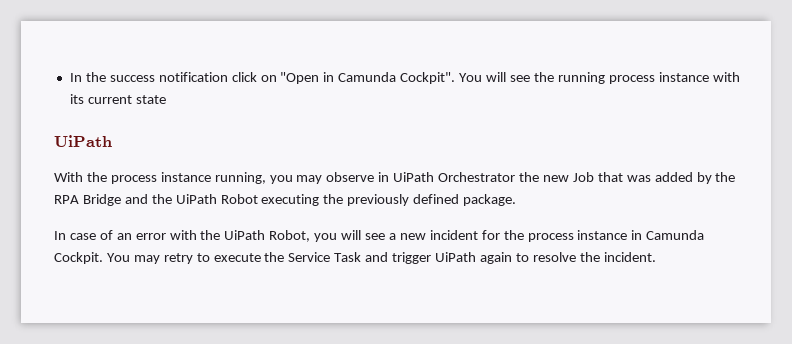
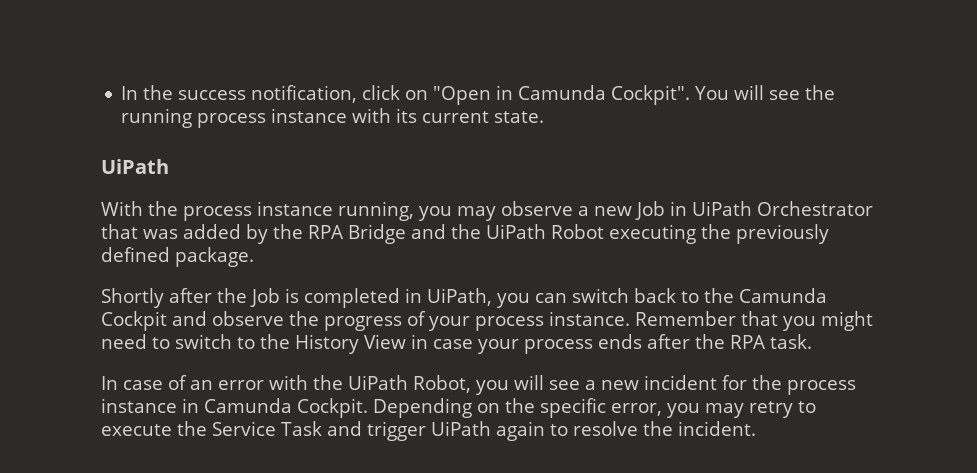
- In the success notification click on "Open in Camunda Cockpit".
+ In the success notification, click on "Open in Camunda Cockpit".
- You will see the running process instance with its current state
+ You will see the running process instance with its current state.
- With the process instance running, you may observe in UiPath Orchestrator the new Job that was added by the RPA Bridge and the UiPath Robot executing the previously defined package.
+ With the process instance running, you may observe a new Job in UiPath Orchestrator that was added by the RPA Bridge and the UiPath Robot executing the previously defined package.
+ Shortly after the Job is completed in UiPath, you can switch back to the Camunda Cockpit and observe the progress of your process instance. Remember that you might need to switch to the History View in case your process ends after the RPA task.
- You may retry to execute the Service Task and trigger UiPath again to resolve the incident.
+ Depending on the specific error, you may retry to execute the Service Task and trigger UiPath again to resolve the incident.

